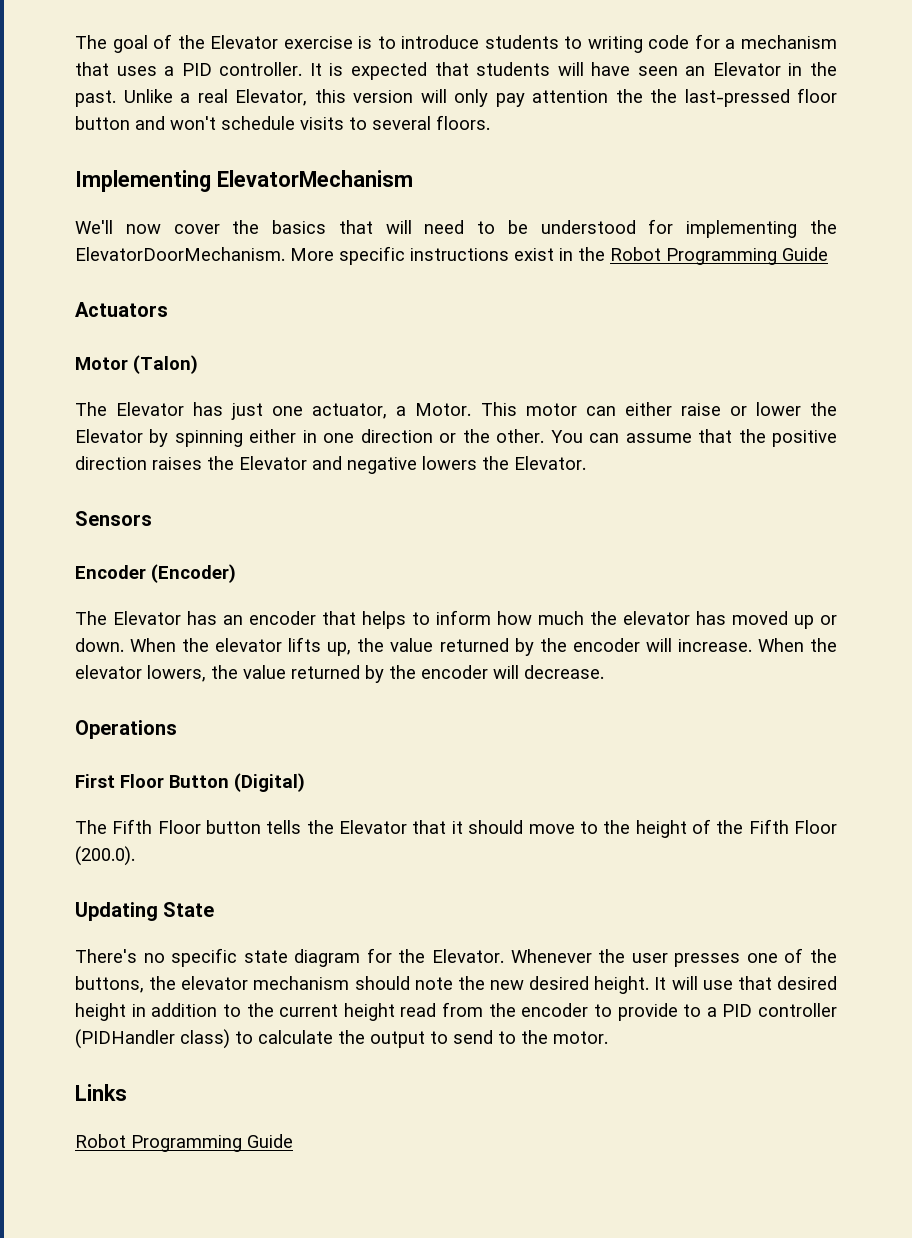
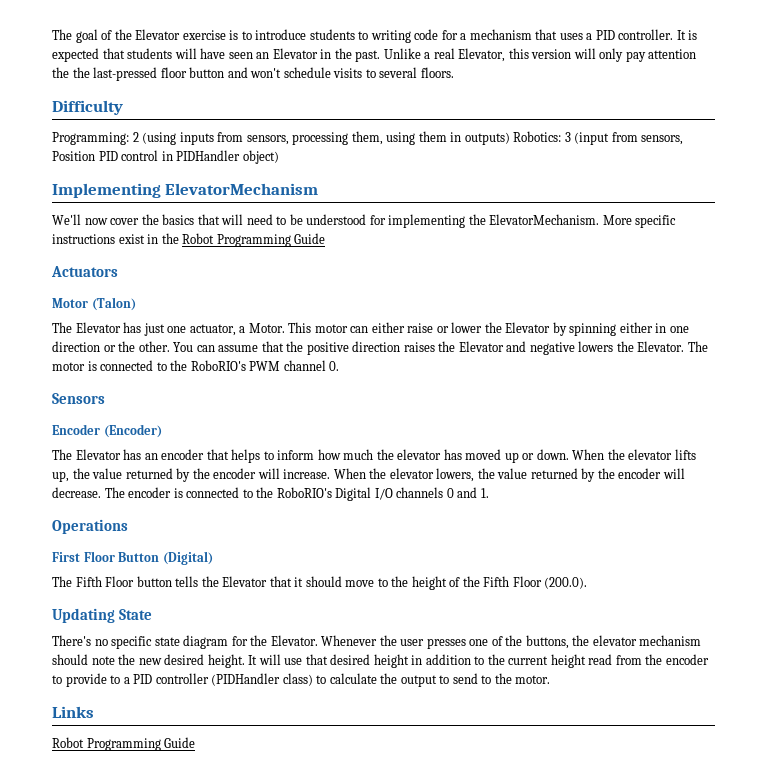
+ Difficulty
+ Programming: 2 (using inputs from sensors, processing them, using them in outputs) Robotics: 3 (input from sensors, Position PID control in PIDHandler object)
- We'll now cover the basics that will need to be understood for implementing the ElevatorDoorMechanism.
+ We'll now cover the basics that will need to be understood for implementing the ElevatorMechanism.
+ The motor is connected to the RoboRIO's PWM channel 0.
+ The encoder is connected to the RoboRIO's Digital I/O channels 0 and 1.

